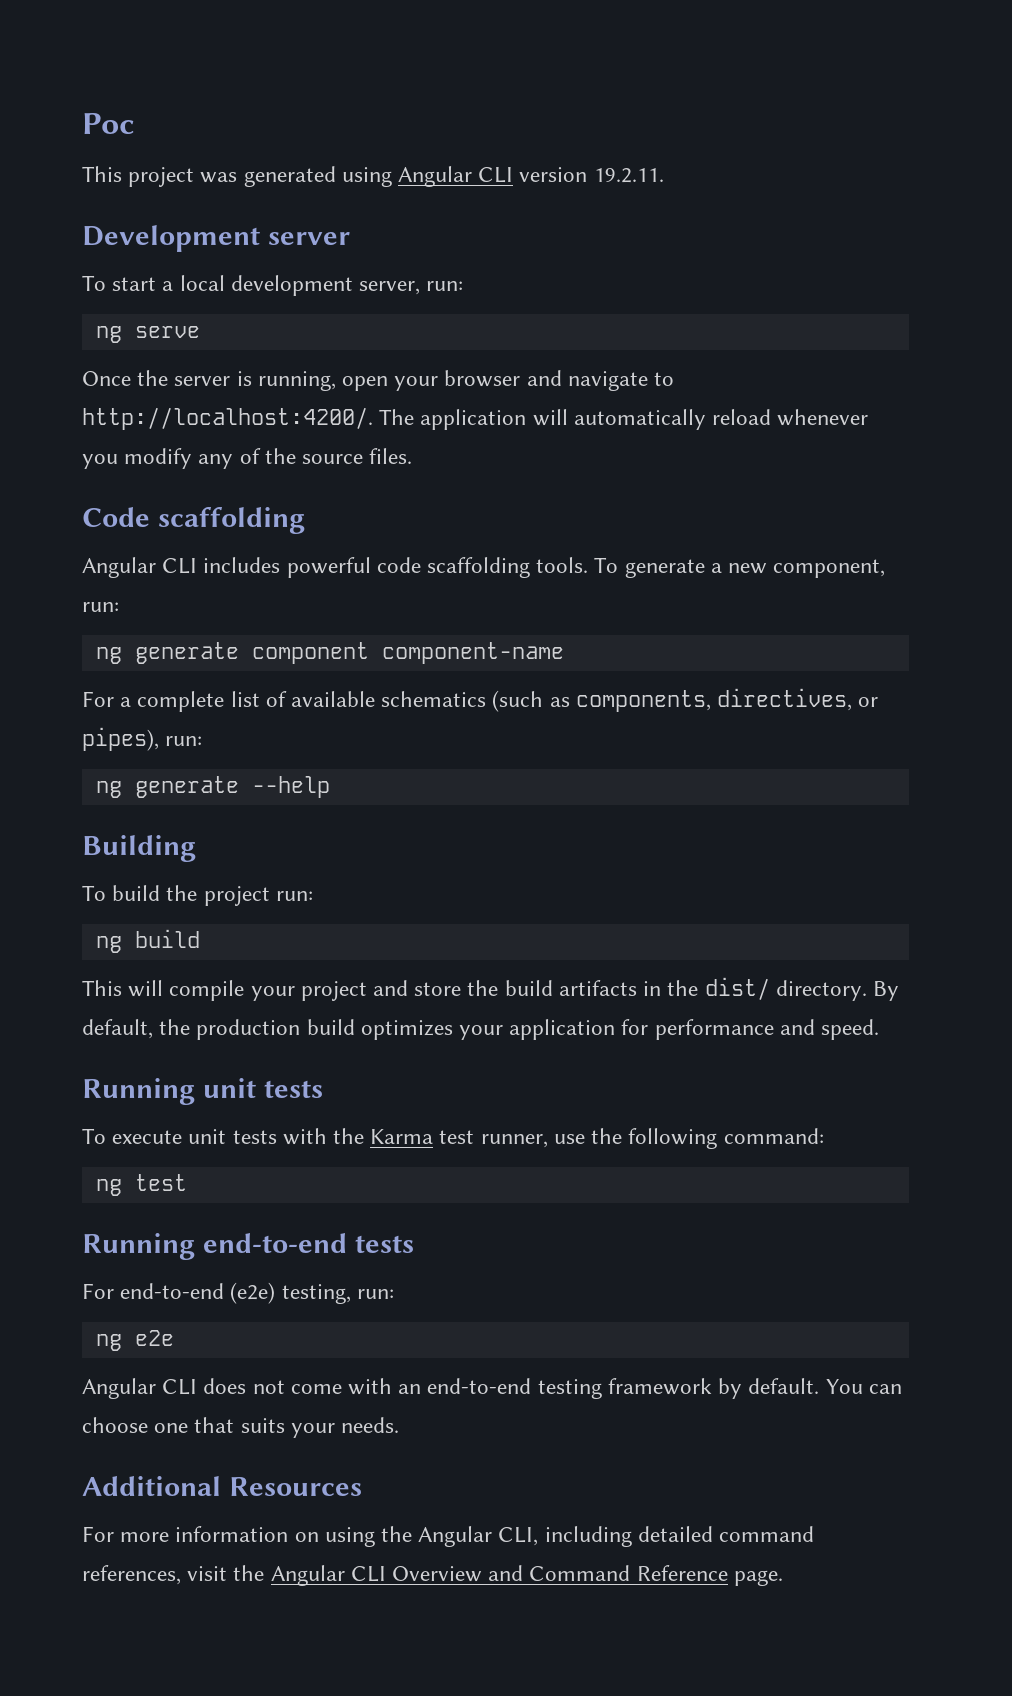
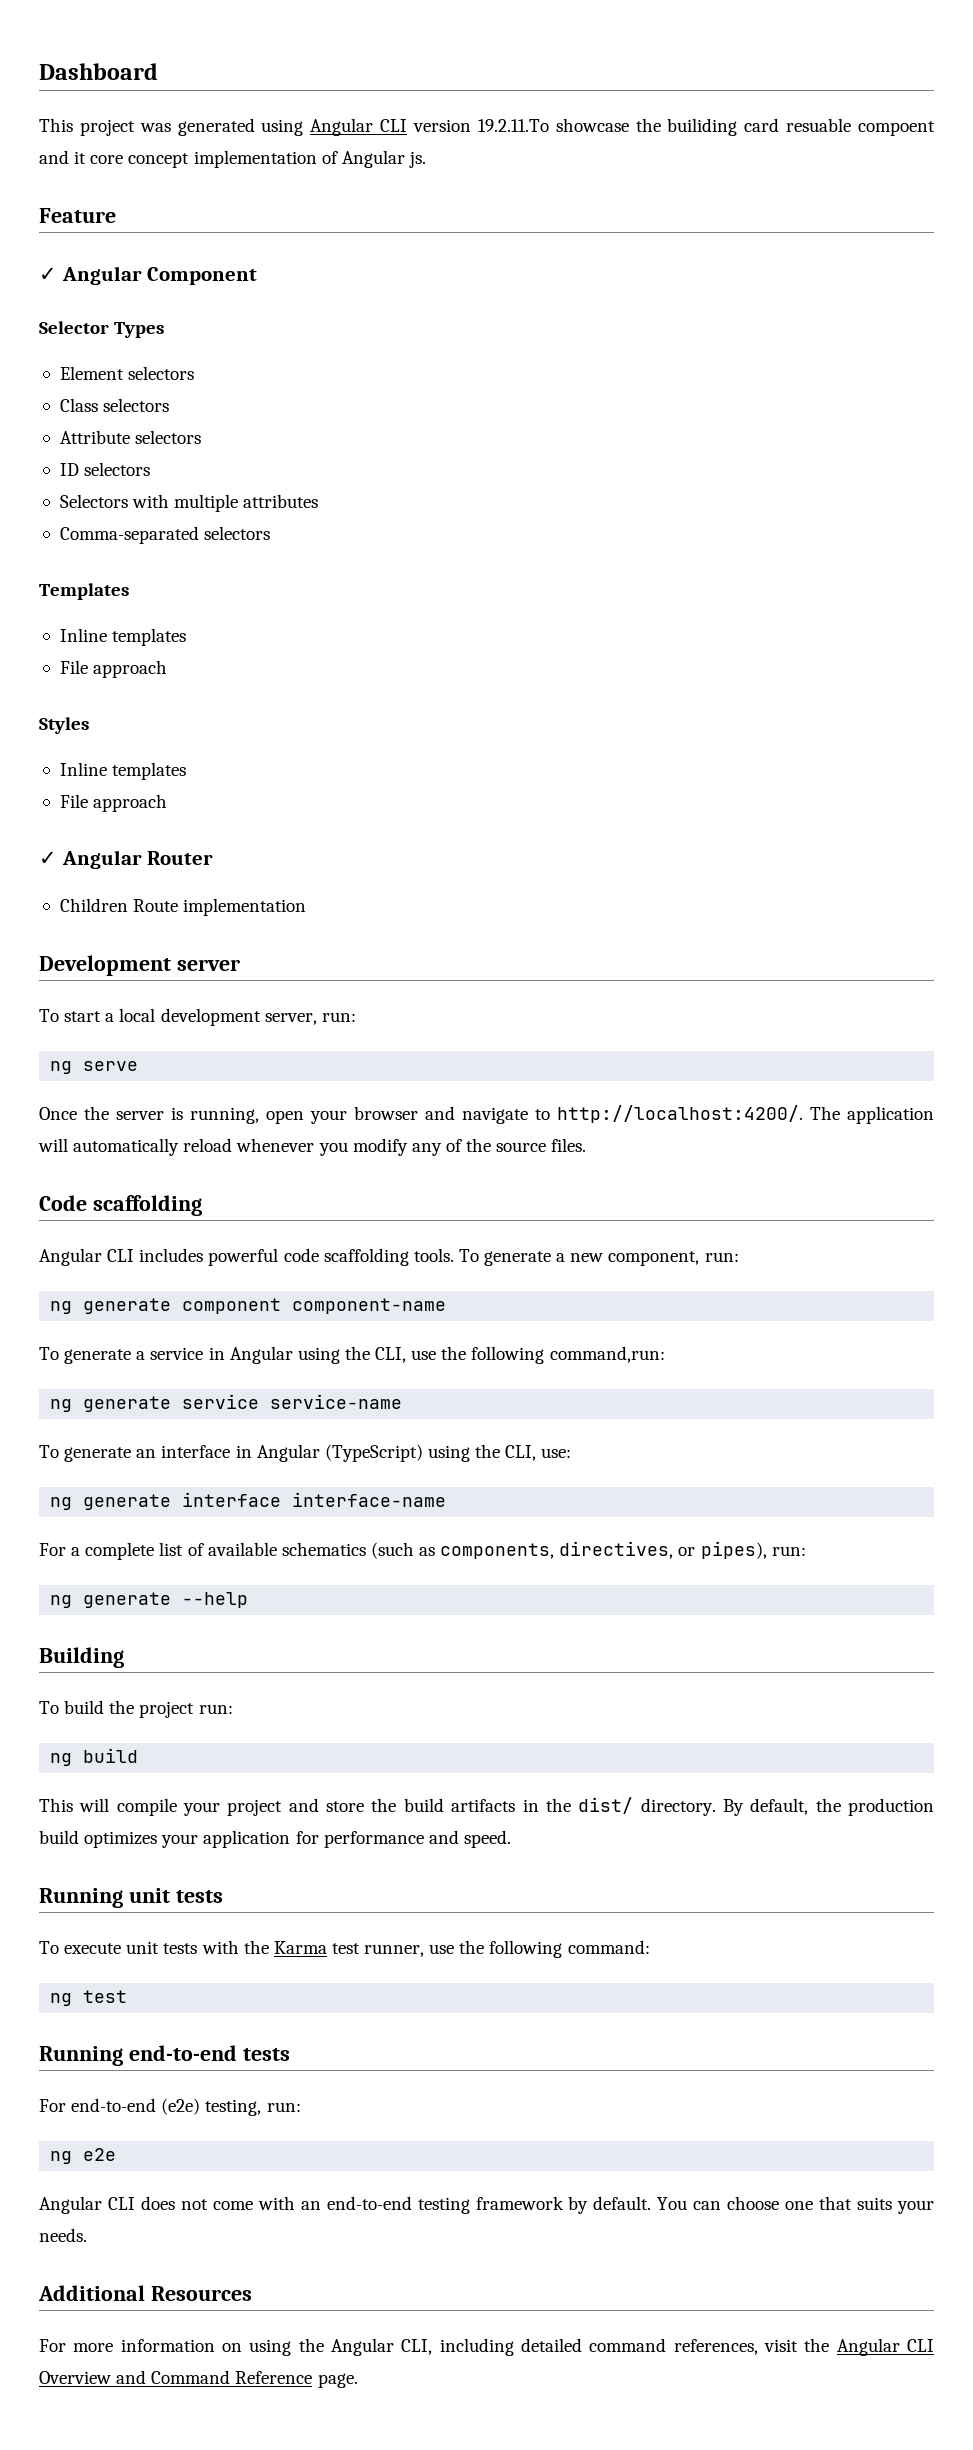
- Poc
+ Dashboard
- This project was generated using Angular CLI version 19.2.11.
+ This project was generated using Angular CLI version 19.2.11.To showcase the builiding card resuable compoent and it core concept implementation of Angular js.
+ Feature
+ ✓ Angular Component
+ Selector Types
+ Element selectors
+ Class selectors
+ Attribute selectors
+ ID selectors
+ Selectors with multiple attributes
+ Comma-separated selectors
+ Templates
+ Inline templates
+ File approach
+ Styles
+ Inline templates
+ File approach
+ ✓ Angular Router
+ Children Route implementation
+ To generate a service in Angular using the CLI, use the following command,run:
+ ng generate service service-name
+ To generate an interface in Angular (TypeScript) using the CLI, use:
+ ng generate interface interface-name

